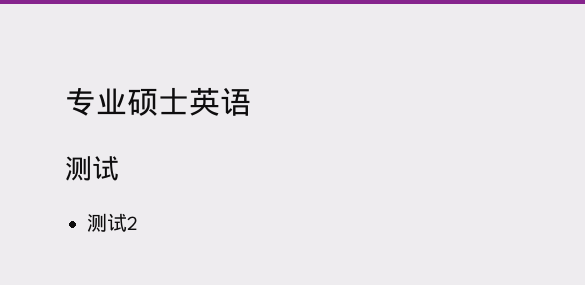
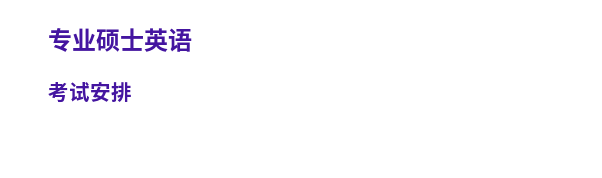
  专业硕士英语
- 测试
- 测试2
+ 考试安排

